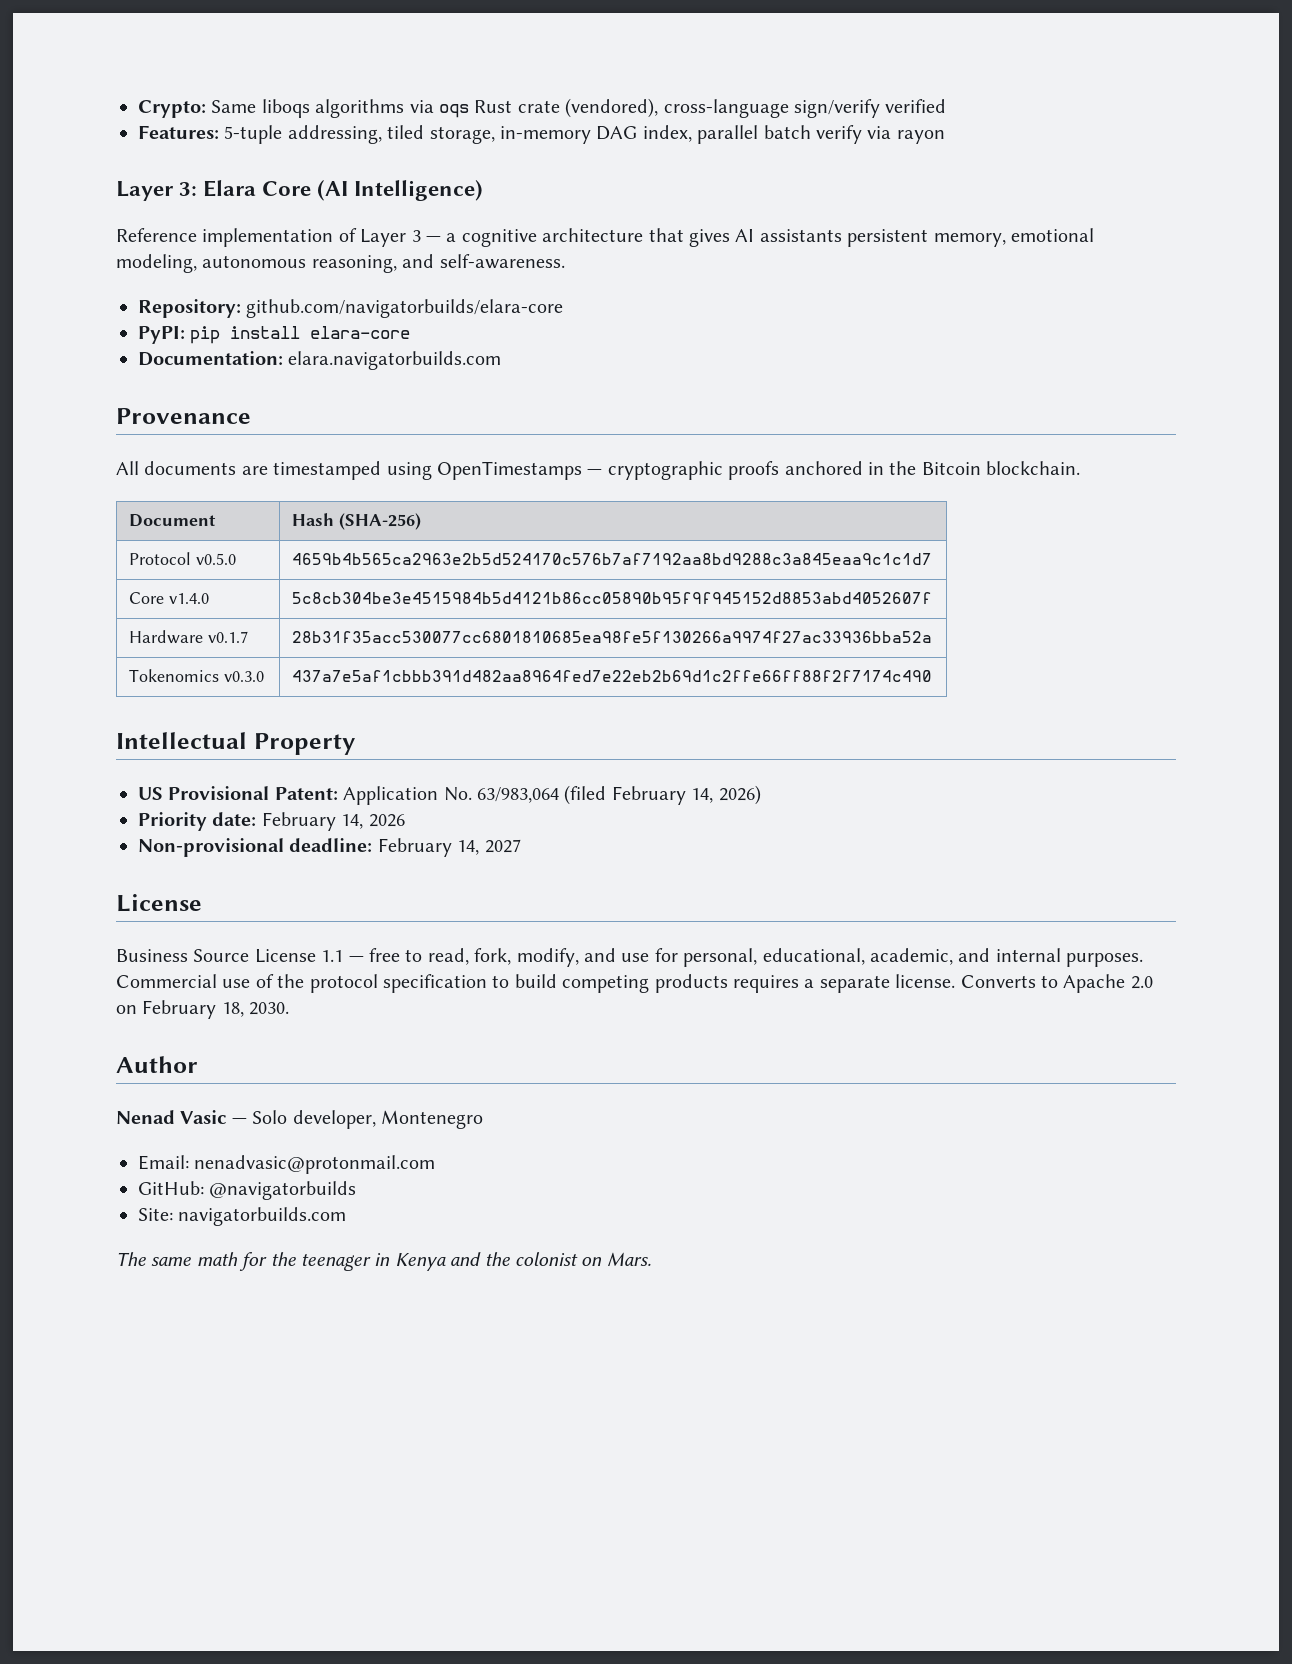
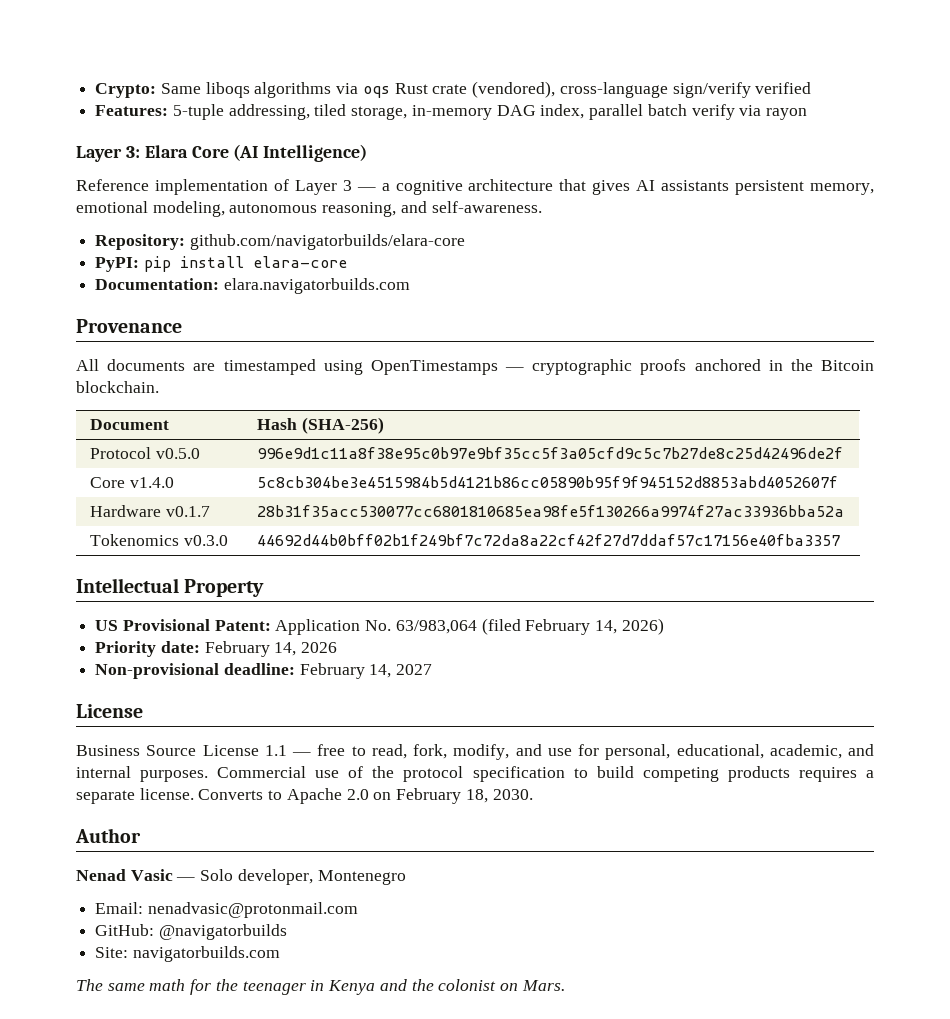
- Protocol v0.5.0 | 4659b4b565ca2963e2b5d524170c576b7af7192aa8bd9288c3a845eaa9c1c1d7
+ Protocol v0.5.0 | 996e9d1c11a8f38e95c0b97e9bf35cc5f3a05cfd9c5c7b27de8c25d42496de2f
- Tokenomics v0.3.0 | 437a7e5af1cbbb391d482aa8964fed7e22eb2b69d1c2ffe66ff88f2f7174c490
+ Tokenomics v0.3.0 | 44692d44b0bff02b1f249bf7c72da8a22cf42f27d7ddaf57c17156e40fba3357

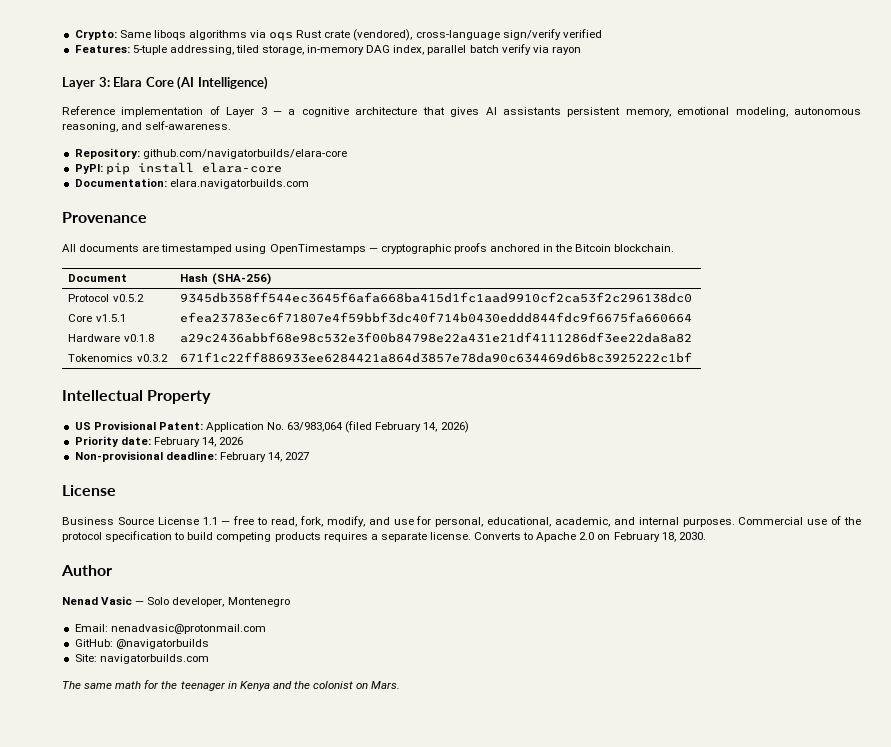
- Protocol v0.5.0 | 996e9d1c11a8f38e95c0b97e9bf35cc5f3a05cfd9c5c7b27de8c25d42496de2f
- Core v1.4.0 | 5c8cb304be3e4515984b5d4121b86cc05890b95f9f945152d8853abd4052607f
+ Protocol v0.5.2 | 9345db358ff544ec3645f6afa668ba415d1fc1aad9910cf2ca53f2c296138dc0
+ Core v1.5.1 | efea23783ec6f71807e4f59bbf3dc40f714b0430eddd844fdc9f6675fa660664
- Hardware v0.1.7 | 28b31f35acc530077cc6801810685ea98fe5f130266a9974f27ac33936bba52a
+ Hardware v0.1.8 | a29c2436abbf68e98c532e3f00b84798e22a431e21df4111286df3ee22da8a82
- Tokenomics v0.3.0 | 44692d44b0bff02b1f249bf7c72da8a22cf42f27d7ddaf57c17156e40fba3357
+ Tokenomics v0.3.2 | 671f1c22ff886933ee6284421a864d3857e78da90c634469d6b8c3925222c1bf

